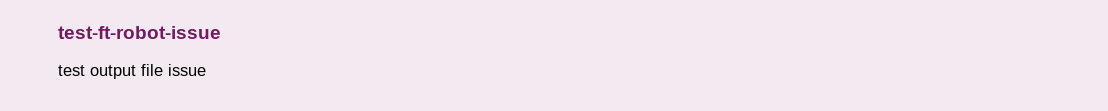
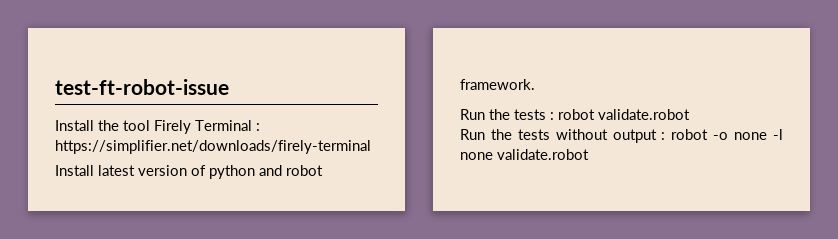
- test output file issue
+ Install the tool Firely Terminal : https://simplifier.net/downloads/firely-terminal
+ Install latest version of python and robot framework.
+ Run the tests : robot validate.robot
+ Run the tests without output : robot -o none -l none validate.robot

